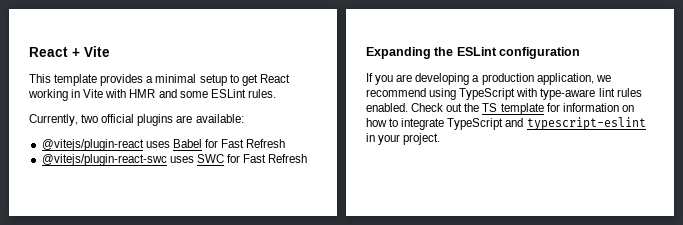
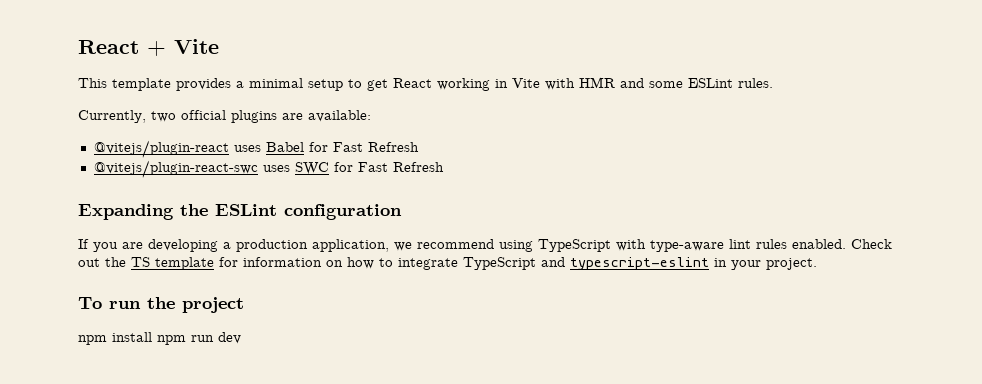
+ To run the project
+ npm install npm run dev

